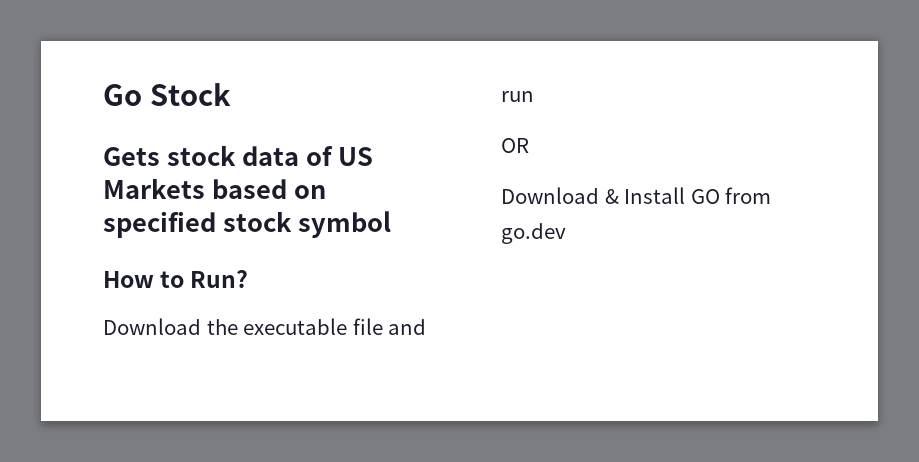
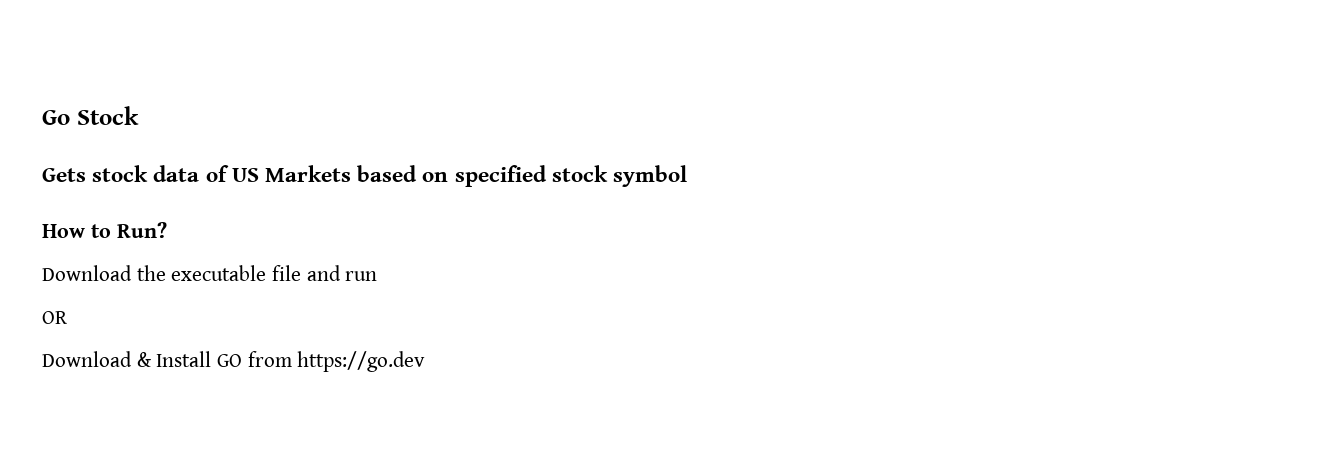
- Download & Install GO from go.dev
+ Download & Install GO from https://go.dev

